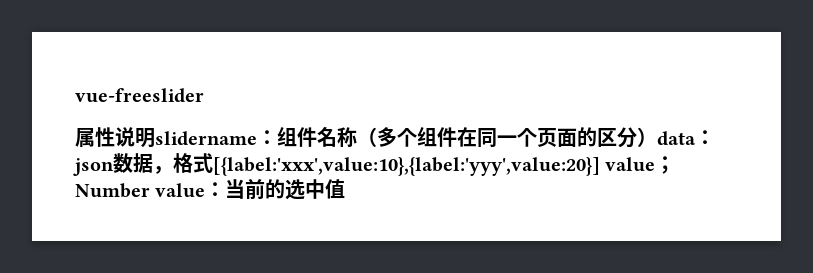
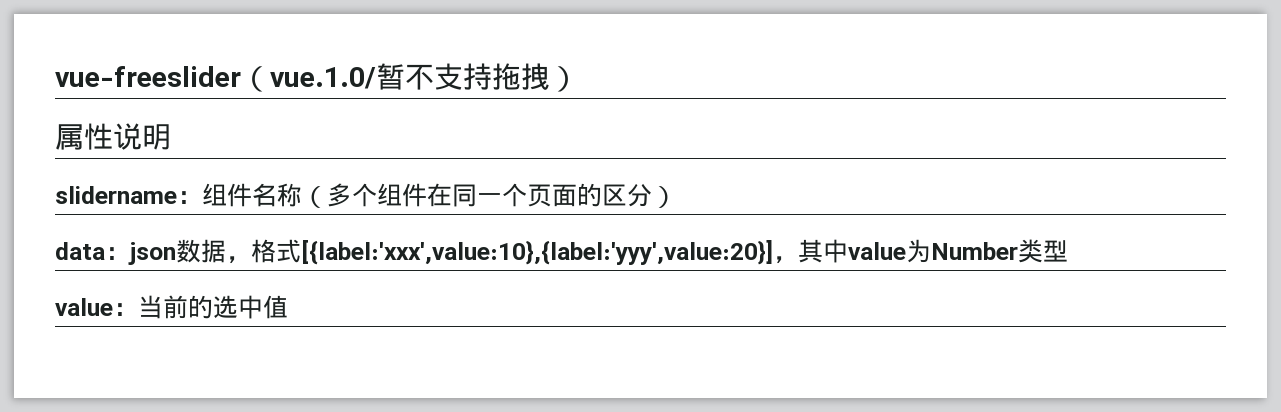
- vue-freeslider
+ vue-freeslider（vue.1.0/暂不支持拖拽）
- 属性说明slidername：组件名称（多个组件在同一个页面的区分）data：json数据，格式[{label:'xxx',value:10},{label:'yyy',value:20}] value；Number value：当前的选中值
+ 属性说明
+ slidername：组件名称（多个组件在同一个页面的区分）
+ data：json数据，格式[{label:'xxx',value:10},{label:'yyy',value:20}]，其中value为Number类型
+ value：当前的选中值

